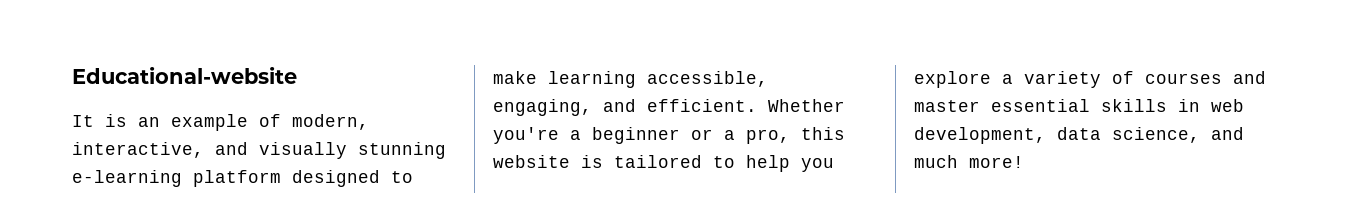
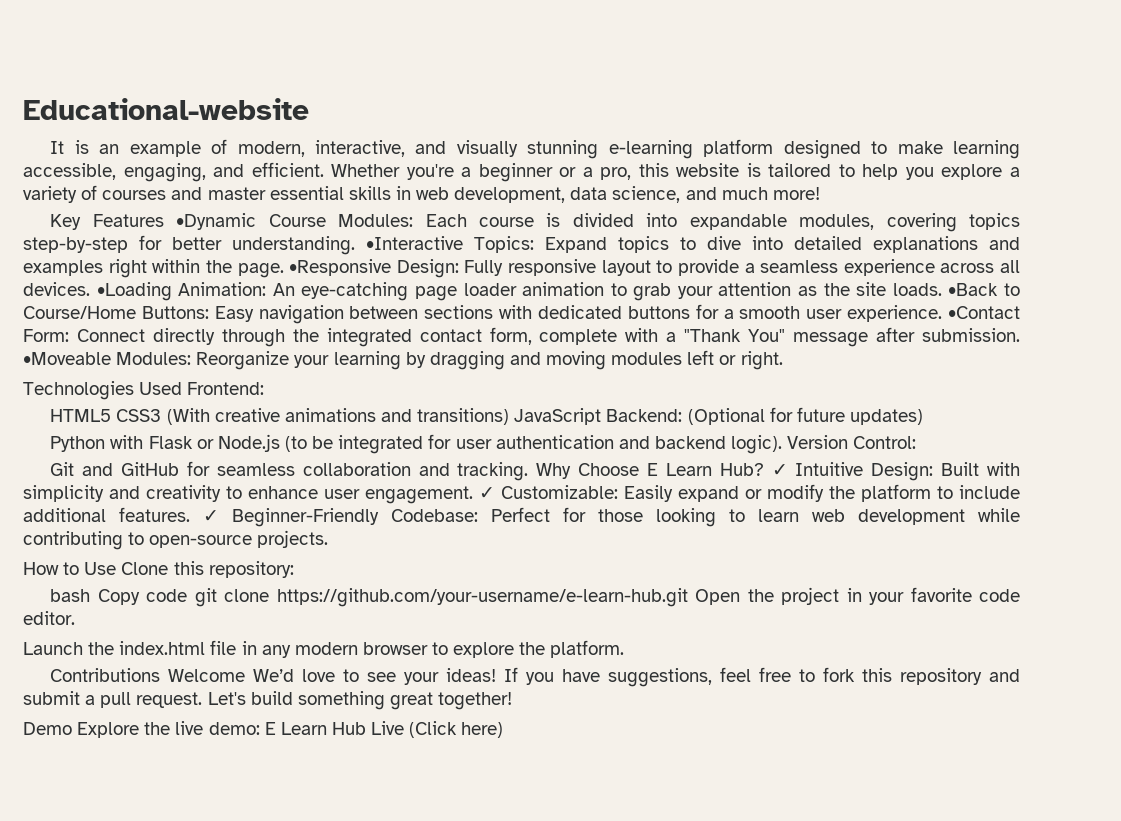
+ Key Features •Dynamic Course Modules: Each course is divided into expandable modules, covering topics step-by-step for better understanding. •Interactive Topics: Expand topics to dive into detailed explanations and examples right within the page. •Responsive Design: Fully responsive layout to provide a seamless experience across all devices. •Loading Animation: An eye-catching page loader animation to grab your attention as the site loads. •Back to Course/Home Buttons: Easy navigation between sections with dedicated buttons for a smooth user experience. •Contact Form: Connect directly through the integrated contact form, complete with a "Thank You" message after submission. •Moveable Modules: Reorganize your learning by dragging and moving modules left or right.
+ Technologies Used Frontend:
+ HTML5 CSS3 (With creative animations and transitions) JavaScript Backend: (Optional for future updates)
+ Python with Flask or Node.js (to be integrated for user authentication and backend logic). Version Control:
+ Git and GitHub for seamless collaboration and tracking. Why Choose E Learn Hub? ✓ Intuitive Design: Built with simplicity and creativity to enhance user engagement. ✓ Customizable: Easily expand or modify the platform to include additional features. ✓ Beginner-Friendly Codebase: Perfect for those looking to learn web development while contributing to open-source projects.
+ How to Use Clone this repository:
+ bash Copy code git clone https://github.com/your-username/e-learn-hub.git Open the project in your favorite code editor.
+ Launch the index.html file in any modern browser to explore the platform.
+ Contributions Welcome We’d love to see your ideas! If you have suggestions, feel free to fork this repository and submit a pull request. Let's build something great together!
+ Demo Explore the live demo: E Learn Hub Live (Click here)

